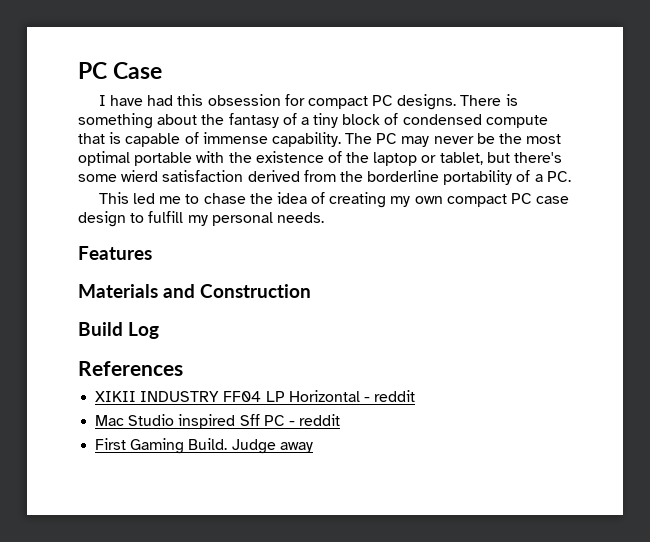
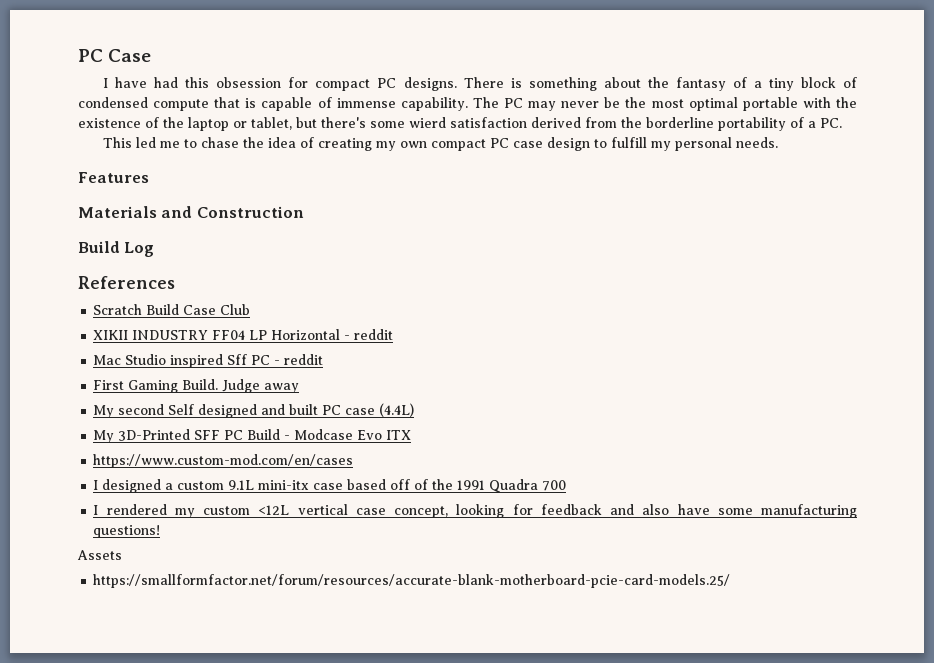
+ Scratch Build Case Club
+ My second Self designed and built PC case (4.4L)
+ My 3D-Printed SFF PC Build - Modcase Evo ITX
+ https://www.custom-mod.com/en/cases
+ I designed a custom 9.1L mini-itx case based off of the 1991 Quadra 700
+ I rendered my custom <12L vertical case concept, looking for feedback and also have some manufacturing questions!
+ Assets
+ https://smallformfactor.net/forum/resources/accurate-blank-motherboard-pcie-card-models.25/

